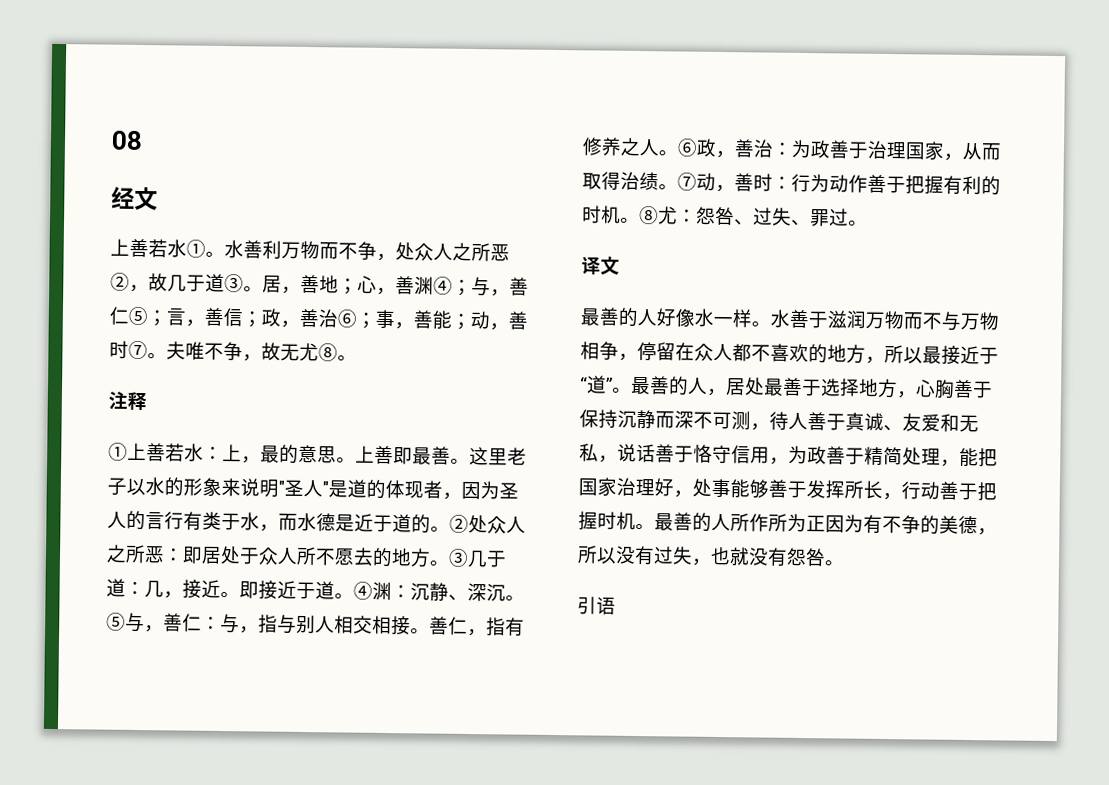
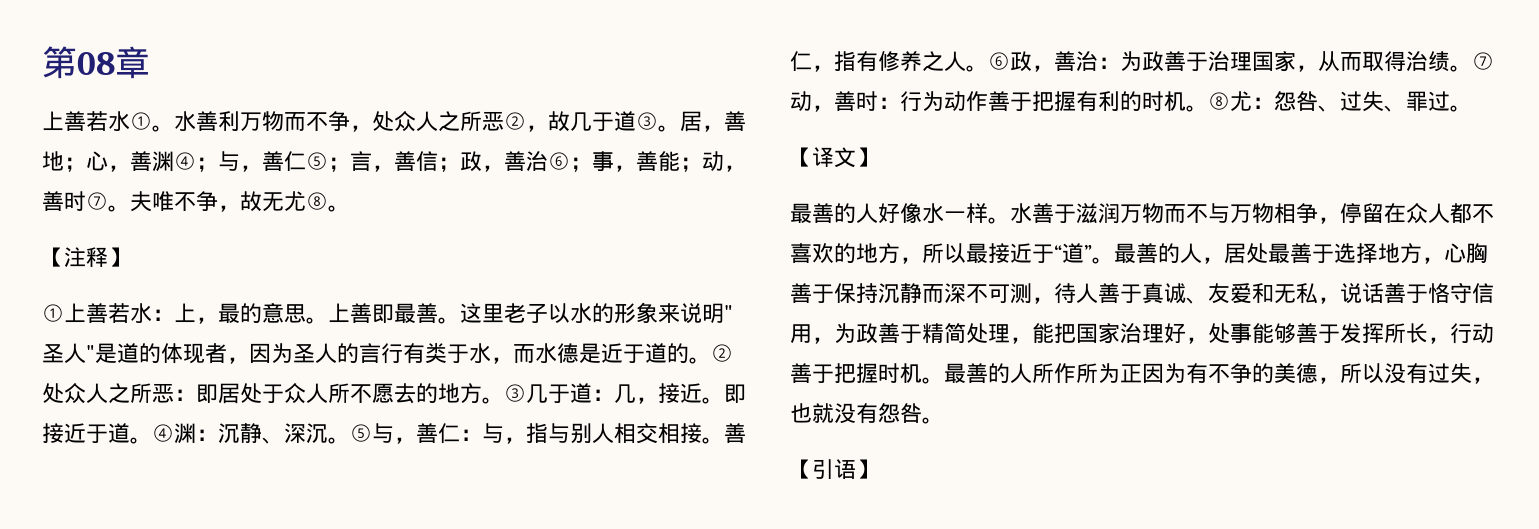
- 08
- 经文
+ 第08章
- 注释
+ 【注释】
- 译文
+ 【译文】
- 引语
+ 【引语】

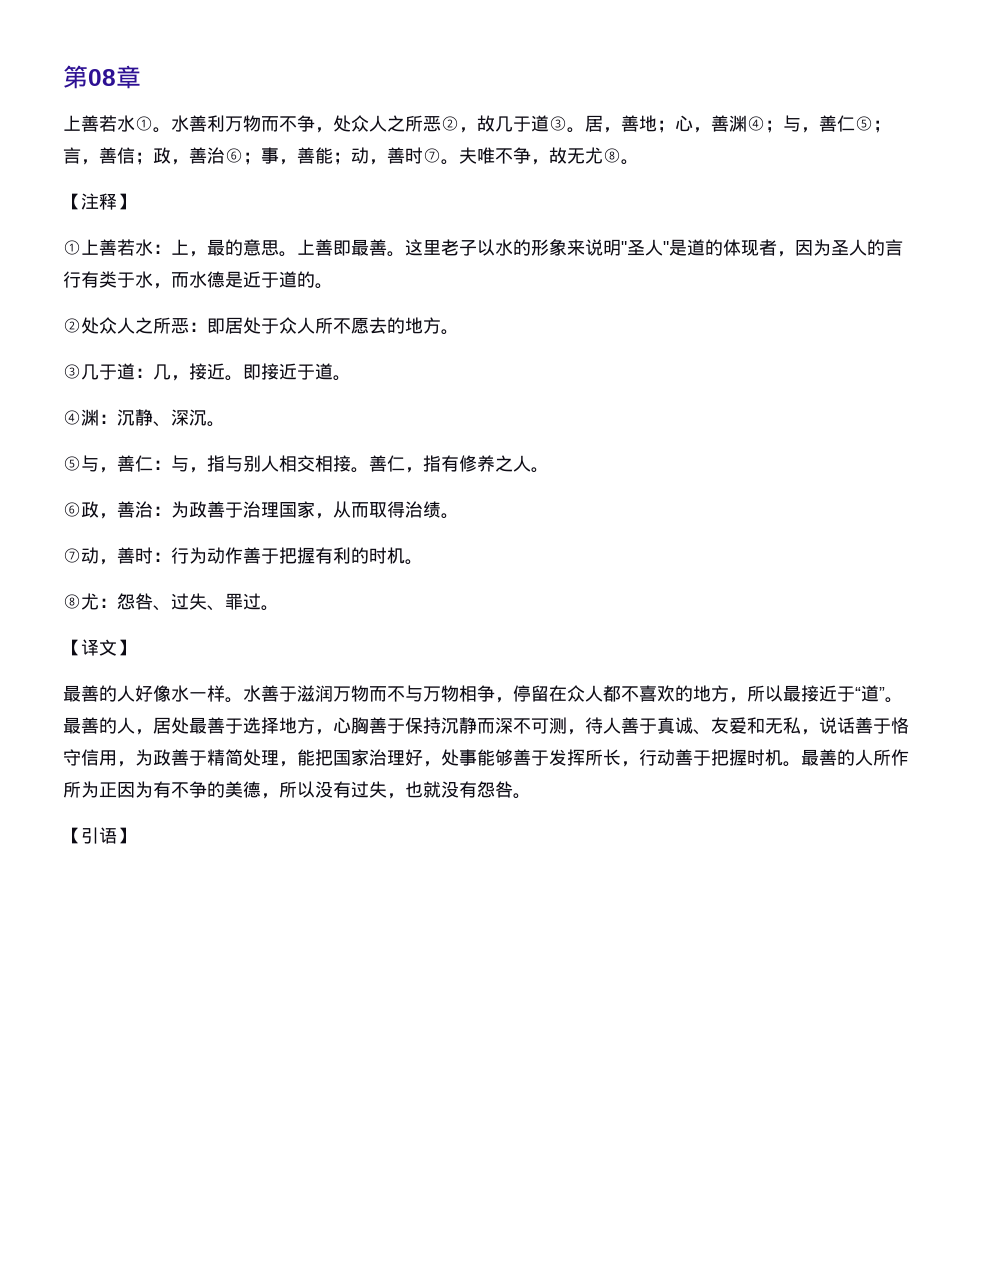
- 这里老子以水的形象来说明"圣人"是道的体现者，因为圣人的言行有类于水，而水德是近于道的。②处众人之所恶：即居处于众人所不愿去的地方。③几于道：几，接近。
+ 这里老子以水的形象来说明"圣人"是道的体现者，因为圣人的言行有类于水，而水德是近于道的。
+ ②处众人之所恶：即居处于众人所不愿去的地方。
+ ③几于道：几，接近。
- 即接近于道。④渊：沉静、深沉。⑤与，善仁：与，指与别人相交相接。
+ 即接近于道。
+ ④渊：沉静、深沉。
+ ⑤与，善仁：与，指与别人相交相接。
- 善仁，指有修养之人。⑥政，善治：为政善于治理国家，从而取得治绩。⑦动，善时：行为动作善于把握有利的时机。⑧尤：怨咎、过失、罪过。
+ 善仁，指有修养之人。
+ ⑥政，善治：为政善于治理国家，从而取得治绩。
+ ⑦动，善时：行为动作善于把握有利的时机。
+ ⑧尤：怨咎、过失、罪过。

